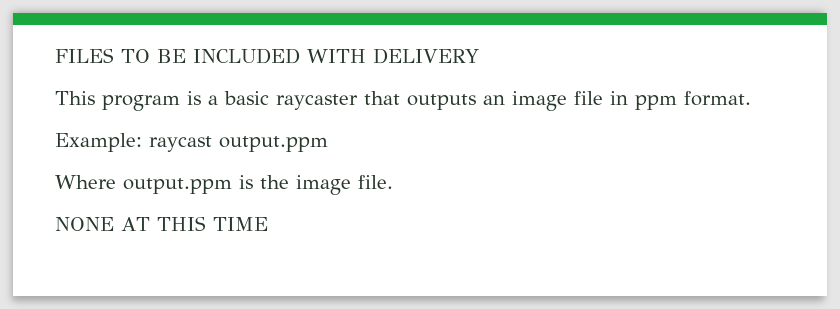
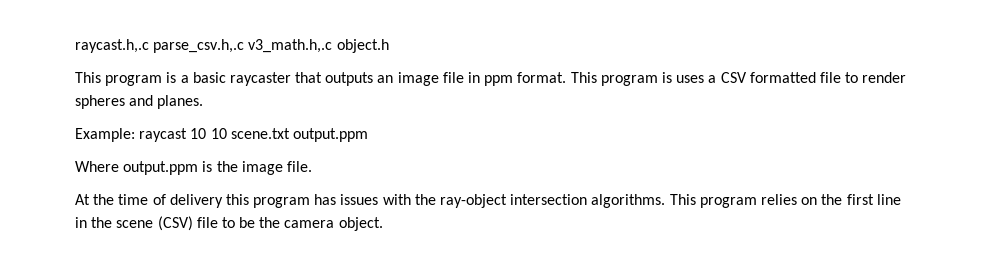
- FILES TO BE INCLUDED WITH DELIVERY
+ raycast.h,.c parse_csv.h,.c v3_math.h,.c object.h
+ This program is uses a CSV formatted file to render spheres and planes.
- Example: raycast output.ppm
+ Example: raycast 10 10 scene.txt output.ppm
- NONE AT THIS TIME
+ At the time of delivery this program has issues with the ray-object intersection algorithms. This program relies on the first line in the scene (CSV) file to be the camera object.

